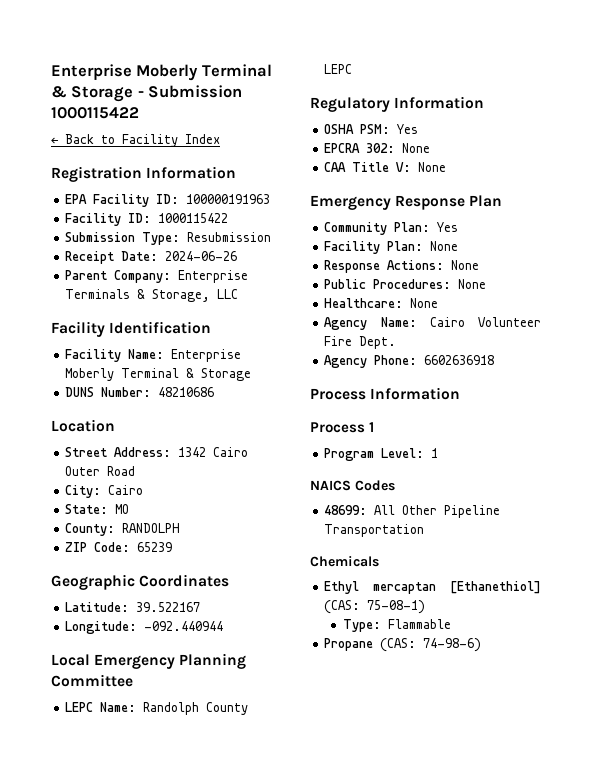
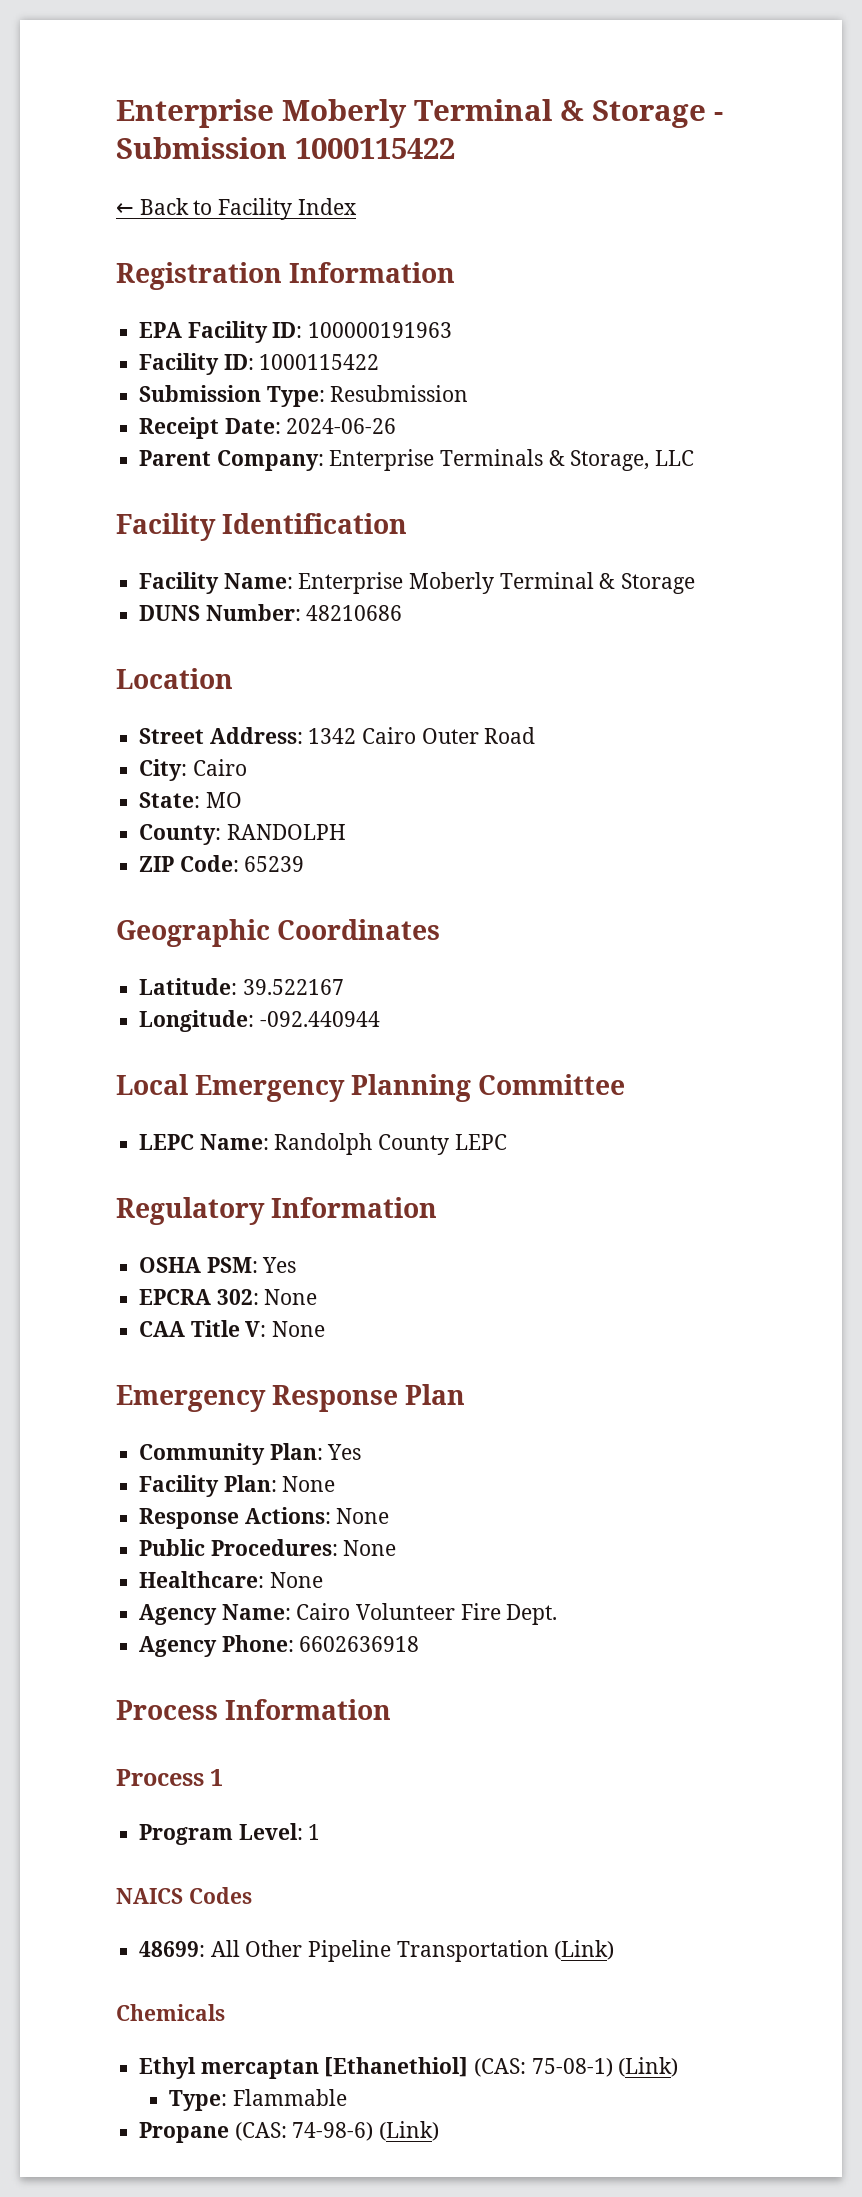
- 48699: All Other Pipeline Transportation
+ 48699: All Other Pipeline Transportation (Link)
- Ethyl mercaptan [Ethanethiol] (CAS: 75-08-1)
+ Ethyl mercaptan [Ethanethiol] (CAS: 75-08-1) (Link)
- Propane (CAS: 74-98-6)
+ Propane (CAS: 74-98-6) (Link)

